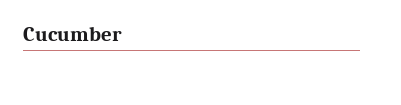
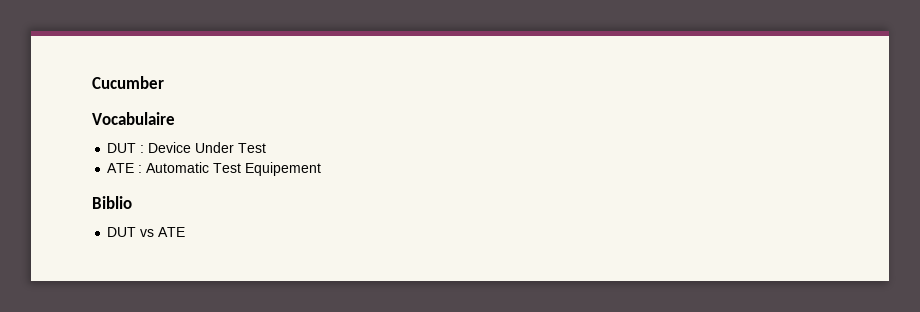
+ Vocabulaire
+ DUT : Device Under Test
+ ATE : Automatic Test Equipement
+ Biblio
+ DUT vs ATE

